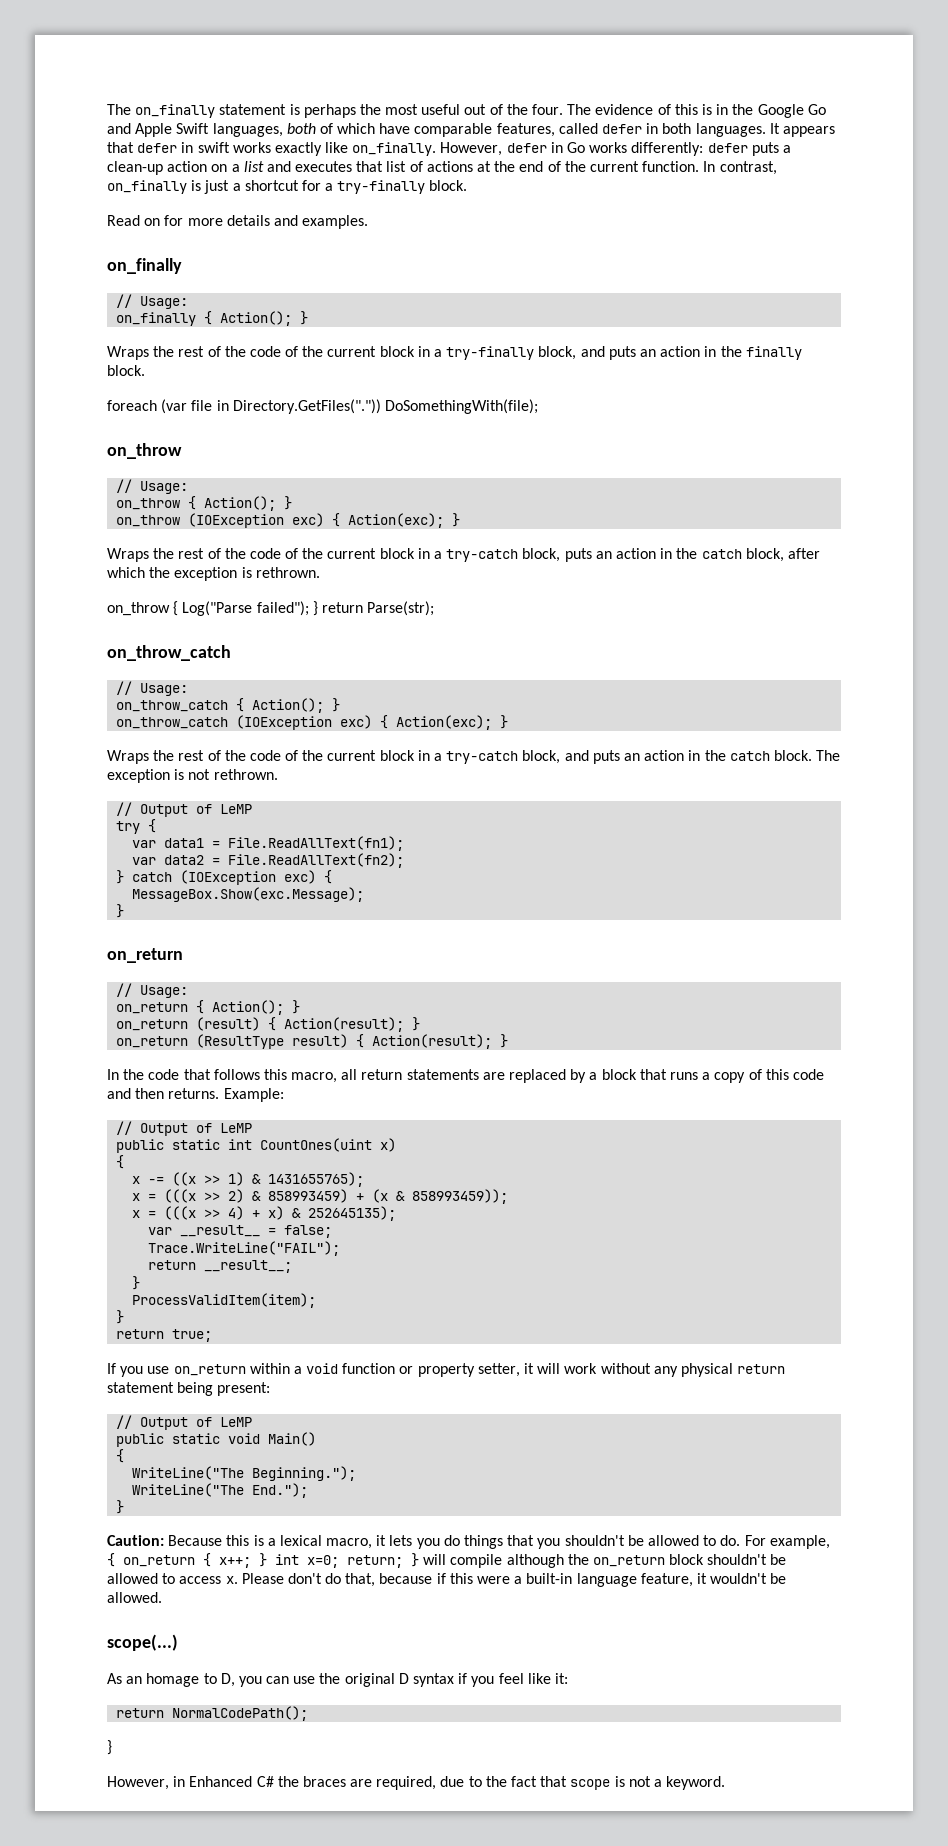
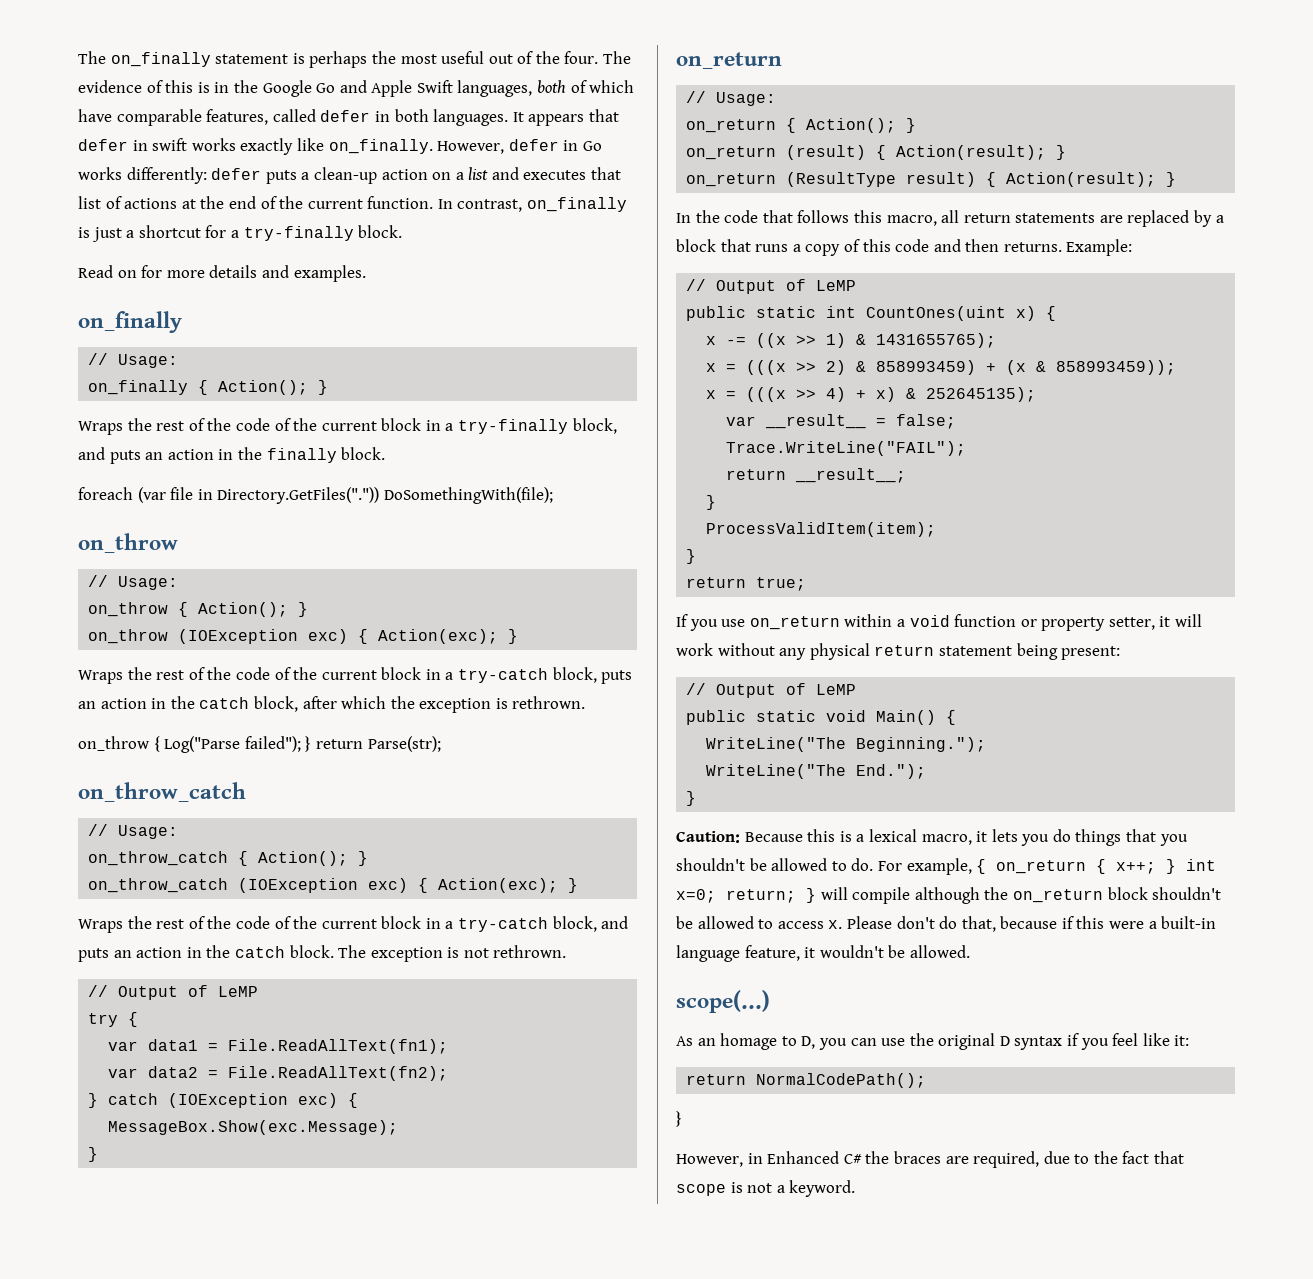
- public static int CountOnes(uint x)
- {
+ public static int CountOnes(uint x) {
- public static void Main()
- {
+ public static void Main() {

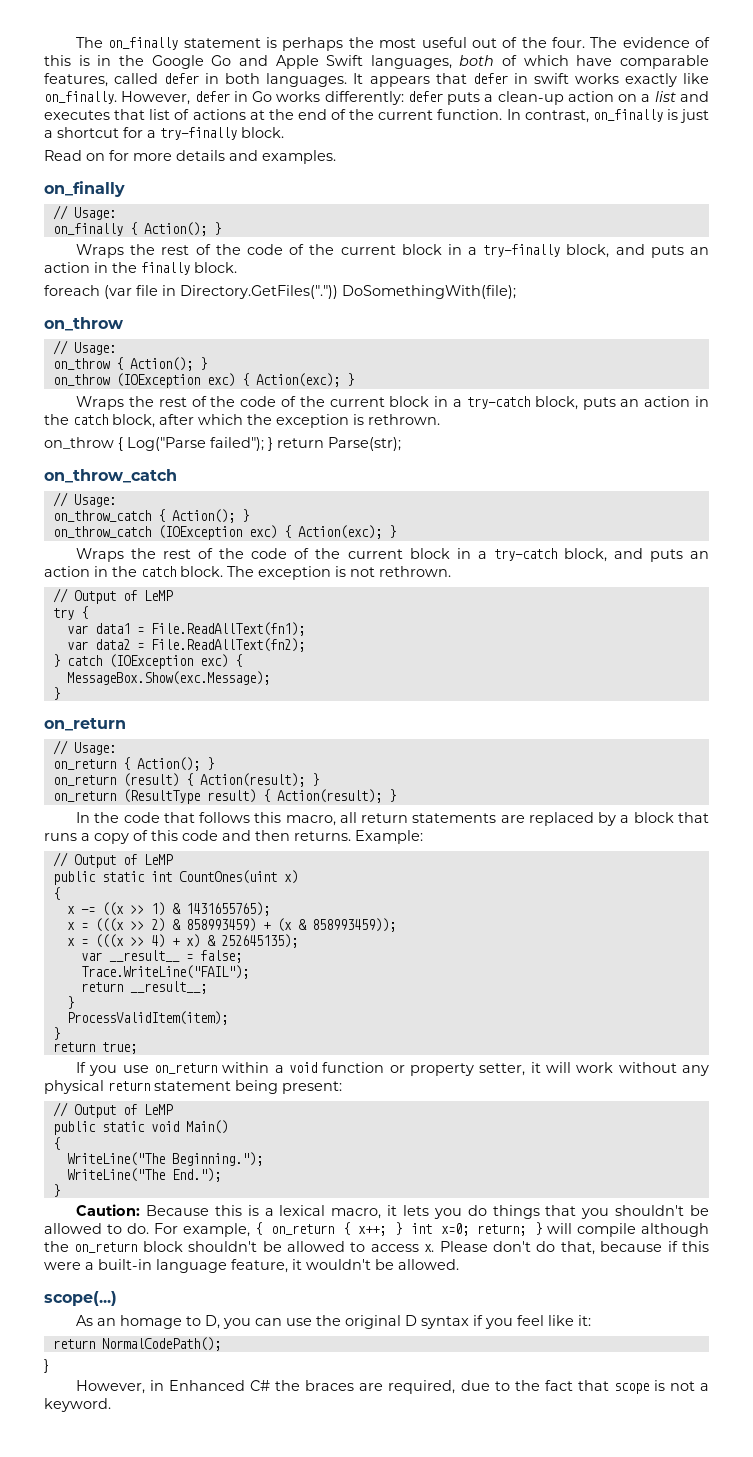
- public static int CountOnes(uint x) {
+ public static int CountOnes(uint x)
+ {
- public static void Main() {
+ public static void Main()
+ {

